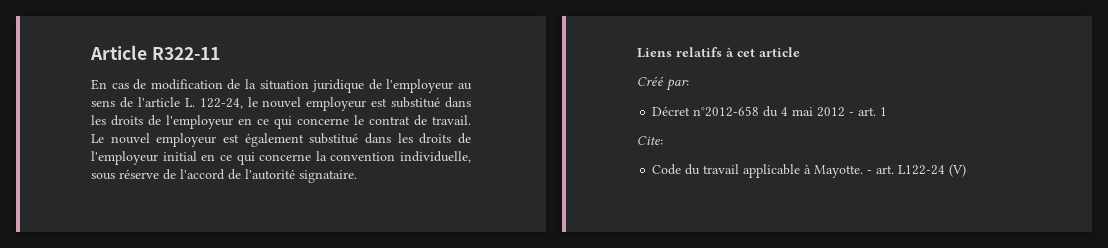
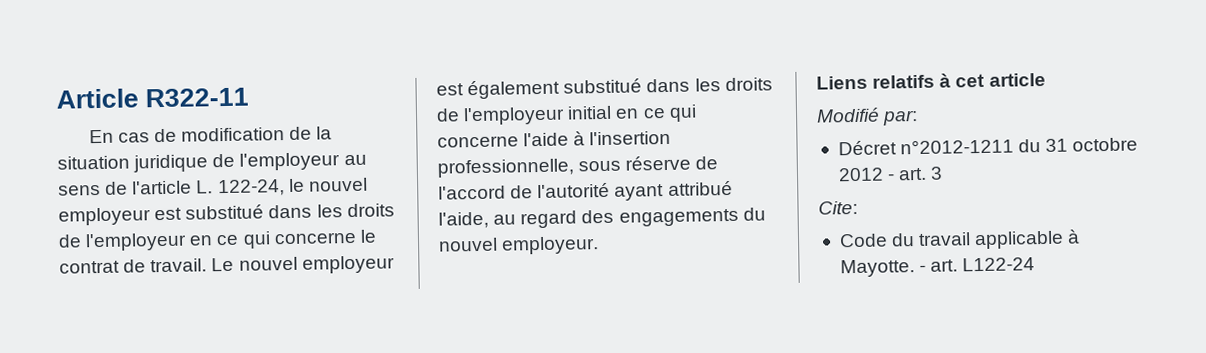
- Le nouvel employeur est également substitué dans les droits de l'employeur initial en ce qui concerne la convention individuelle, sous réserve de l'accord de l'autorité signataire.
+ Le nouvel employeur est également substitué dans les droits de l'employeur initial en ce qui concerne l'aide à l'insertion professionnelle, sous réserve de l'accord de l'autorité ayant attribué l'aide, au regard des engagements du nouvel employeur.
- Créé par:
+ Modifié par:
- Décret n°2012-658 du 4 mai 2012 - art. 1
+ Décret n°2012-1211 du 31 octobre 2012 - art. 3
- - art. L122-24 (V)
+ - art. L122-24

